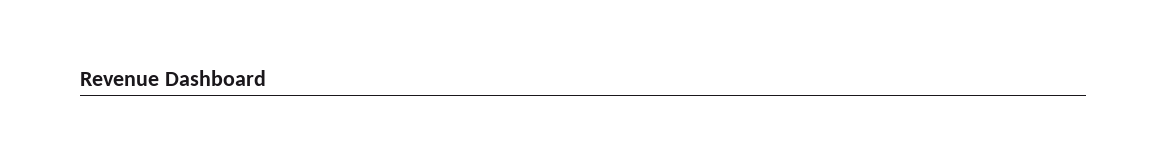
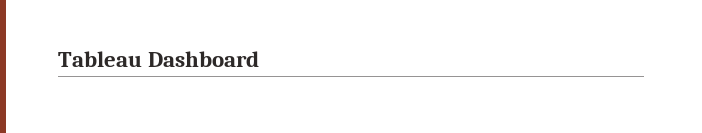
- Revenue Dashboard
+ Tableau Dashboard

